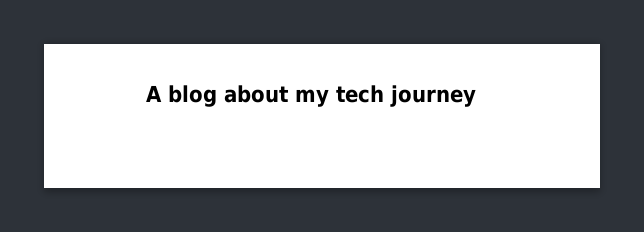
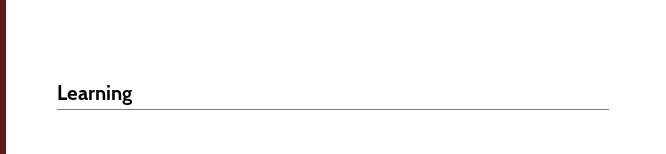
- A blog about my tech journey
+ Learning

